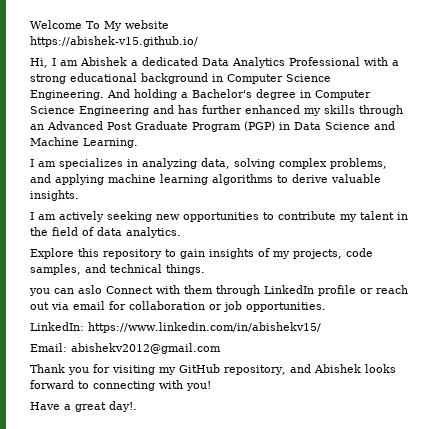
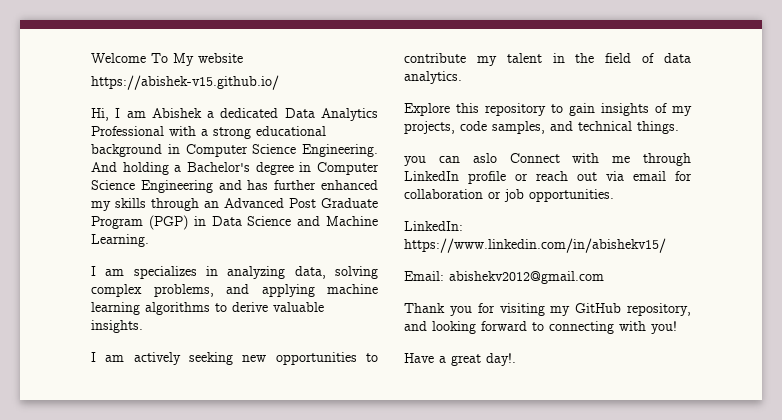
- you can aslo Connect with them through LinkedIn profile or reach out via email for collaboration or job opportunities.
+ you can aslo Connect with me through LinkedIn profile or reach out via email for collaboration or job opportunities.
- Thank you for visiting my GitHub repository, and Abishek looks forward to connecting with you!
+ Thank you for visiting my GitHub repository, and looking forward to connecting with you!

